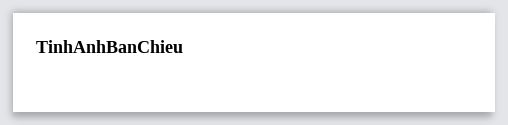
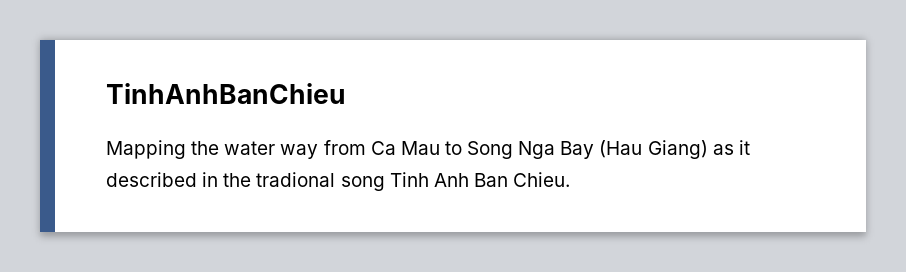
+ Mapping the water way from Ca Mau to Song Nga Bay (Hau Giang) as it described in the tradional song Tinh Anh Ban Chieu.

